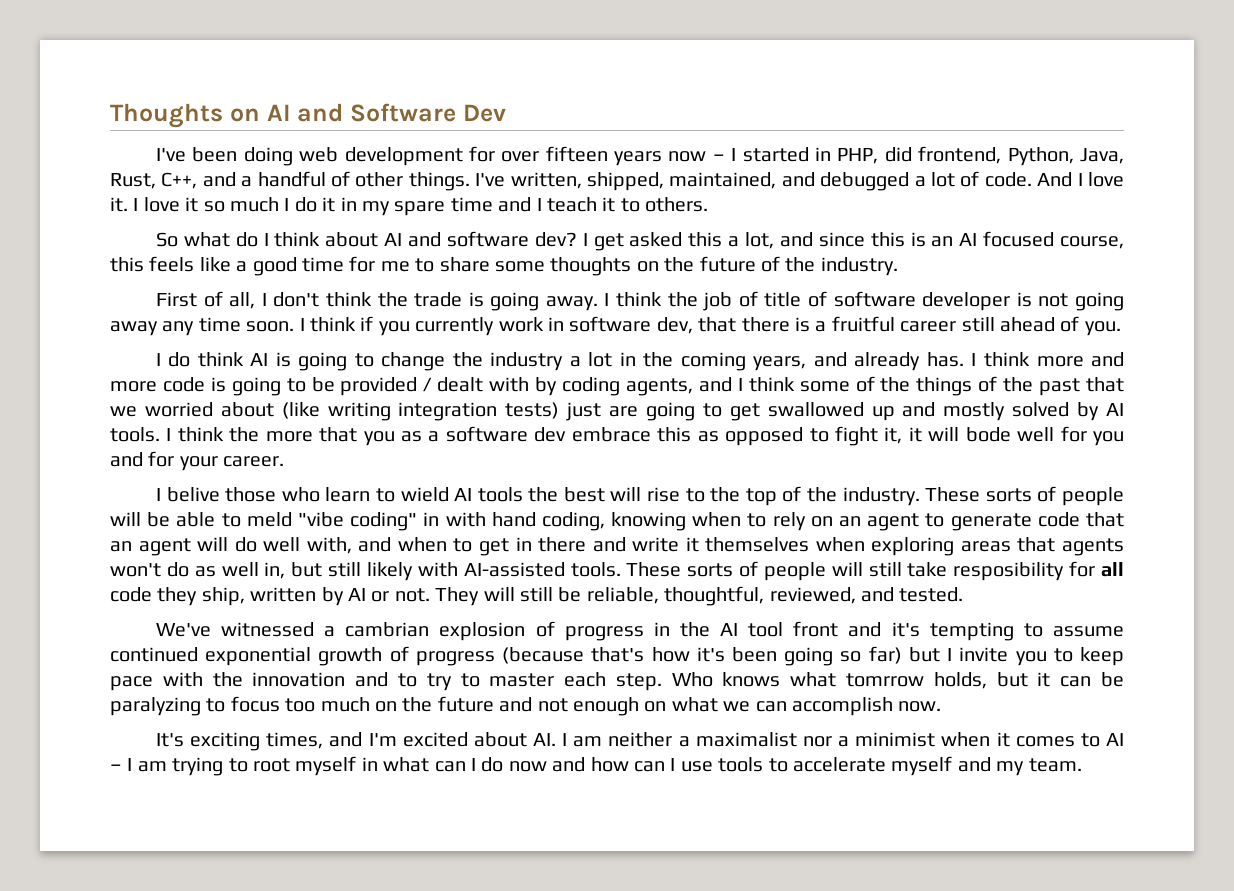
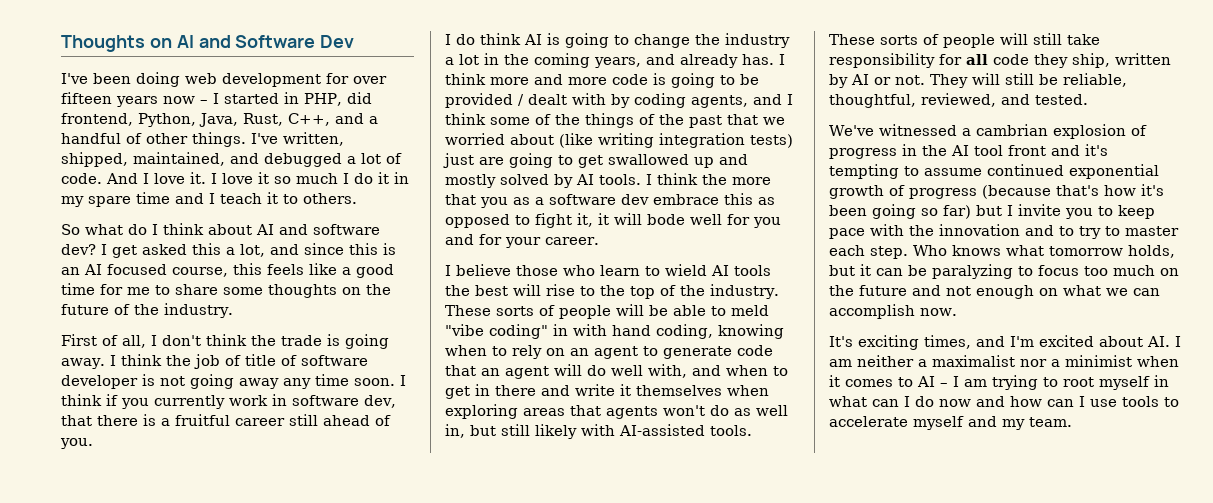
- I belive those who learn to wield AI tools the best will rise to the top of the industry.
+ I believe those who learn to wield AI tools the best will rise to the top of the industry.
- These sorts of people will still take resposibility for all code they ship, written by AI or not.
+ These sorts of people will still take responsibility for all code they ship, written by AI or not.
- Who knows what tomrrow holds, but it can be paralyzing to focus too much on the future and not enough on what we can accomplish now.
+ Who knows what tomorrow holds, but it can be paralyzing to focus too much on the future and not enough on what we can accomplish now.

